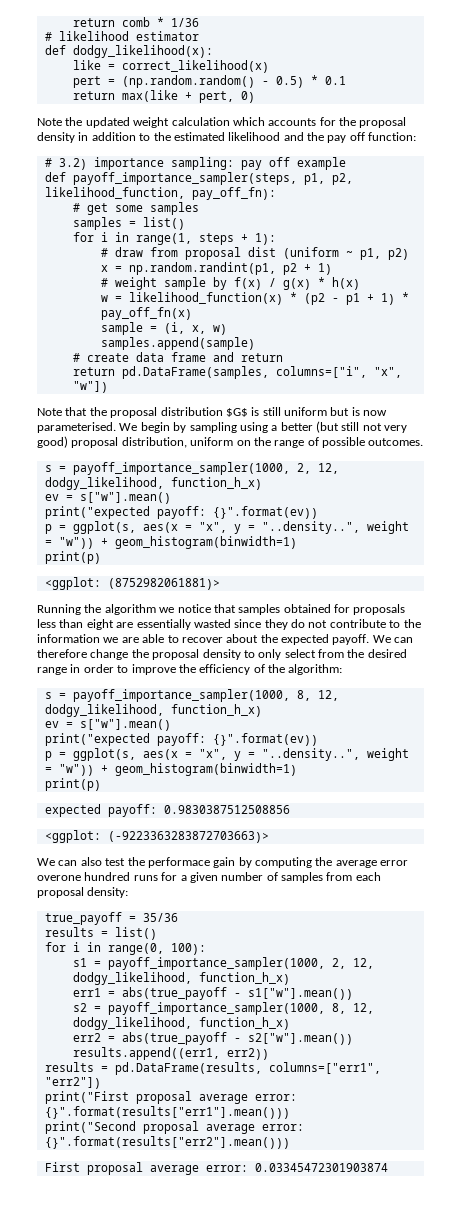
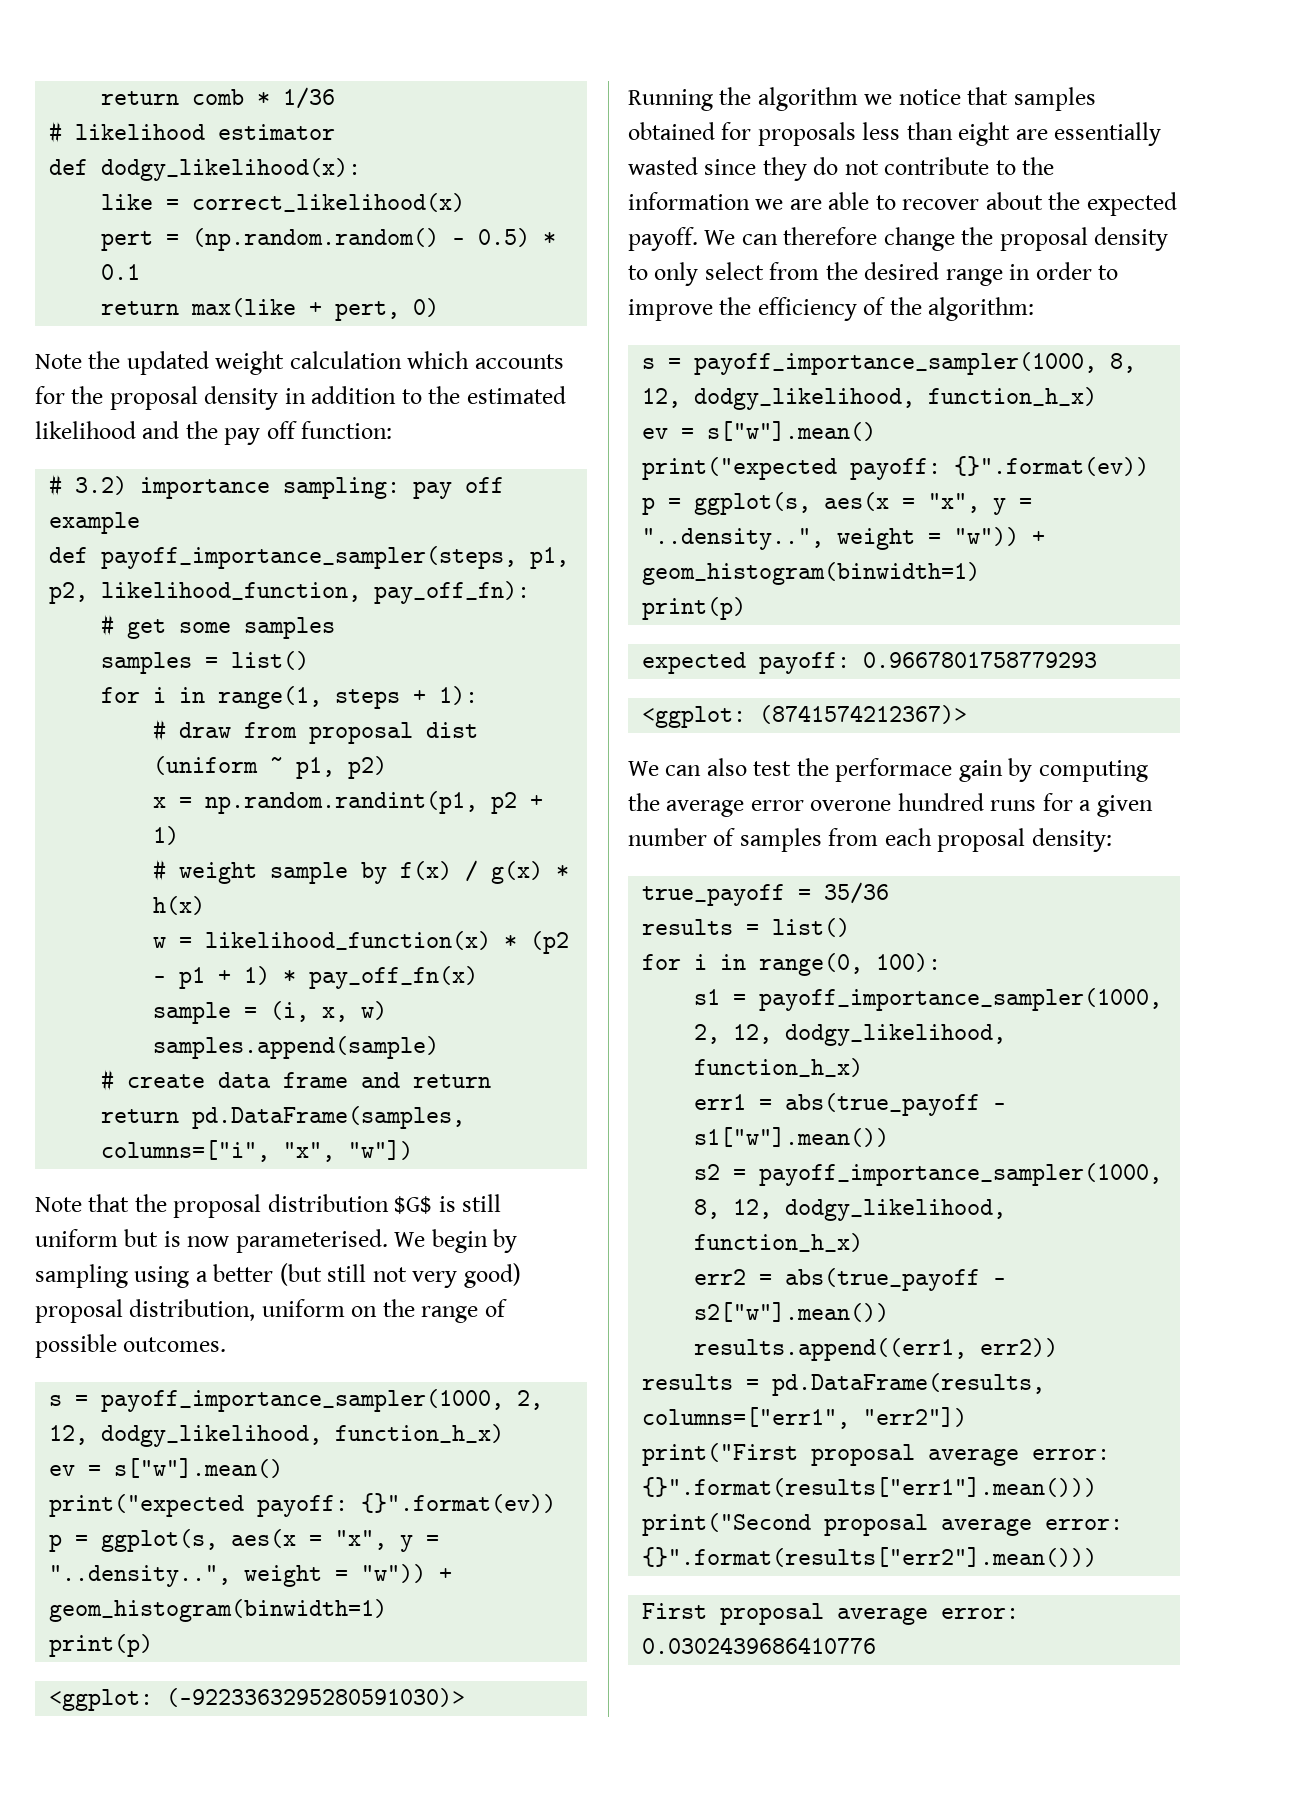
- <ggplot: (8752982061881)>
+ <ggplot: (-9223363295280591030)>
- expected payoff: 0.9830387512508856
- <ggplot: (-9223363283872703663)>
+ expected payoff: 0.9667801758779293
+ <ggplot: (8741574212367)>
- First proposal average error: 0.03345472301903874
+ First proposal average error: 0.0302439686410776

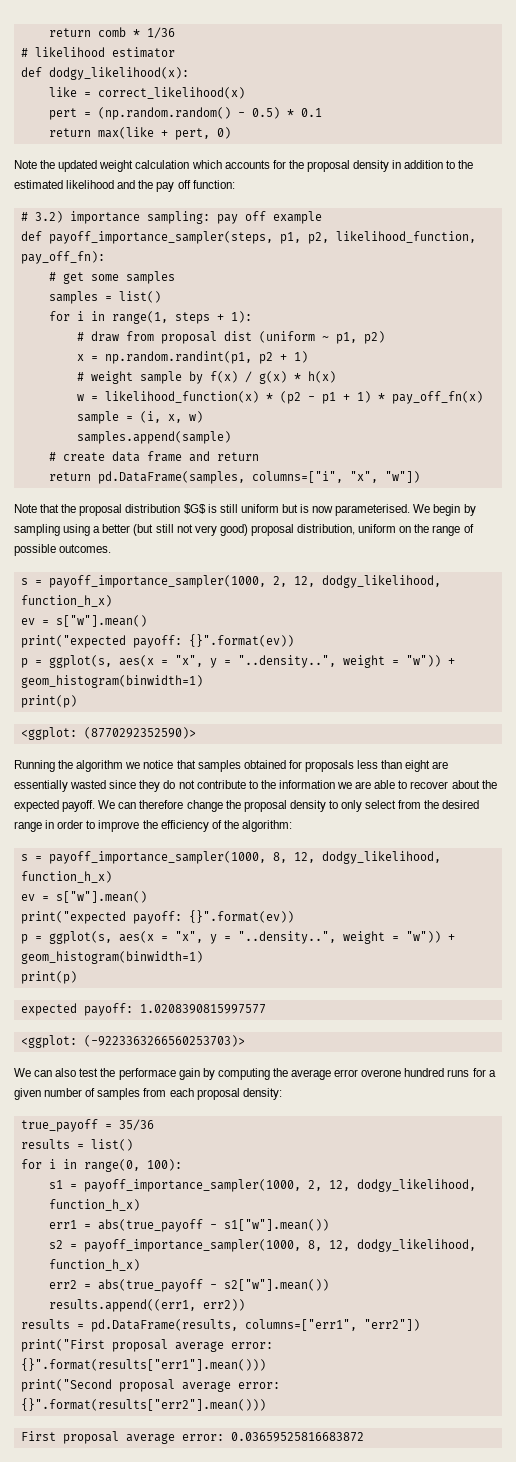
- <ggplot: (-9223363295280591030)>
+ <ggplot: (8770292352590)>
- expected payoff: 0.9667801758779293
- <ggplot: (8741574212367)>
+ expected payoff: 1.0208390815997577
+ <ggplot: (-9223363266560253703)>
- First proposal average error: 0.0302439686410776
+ First proposal average error: 0.03659525816683872

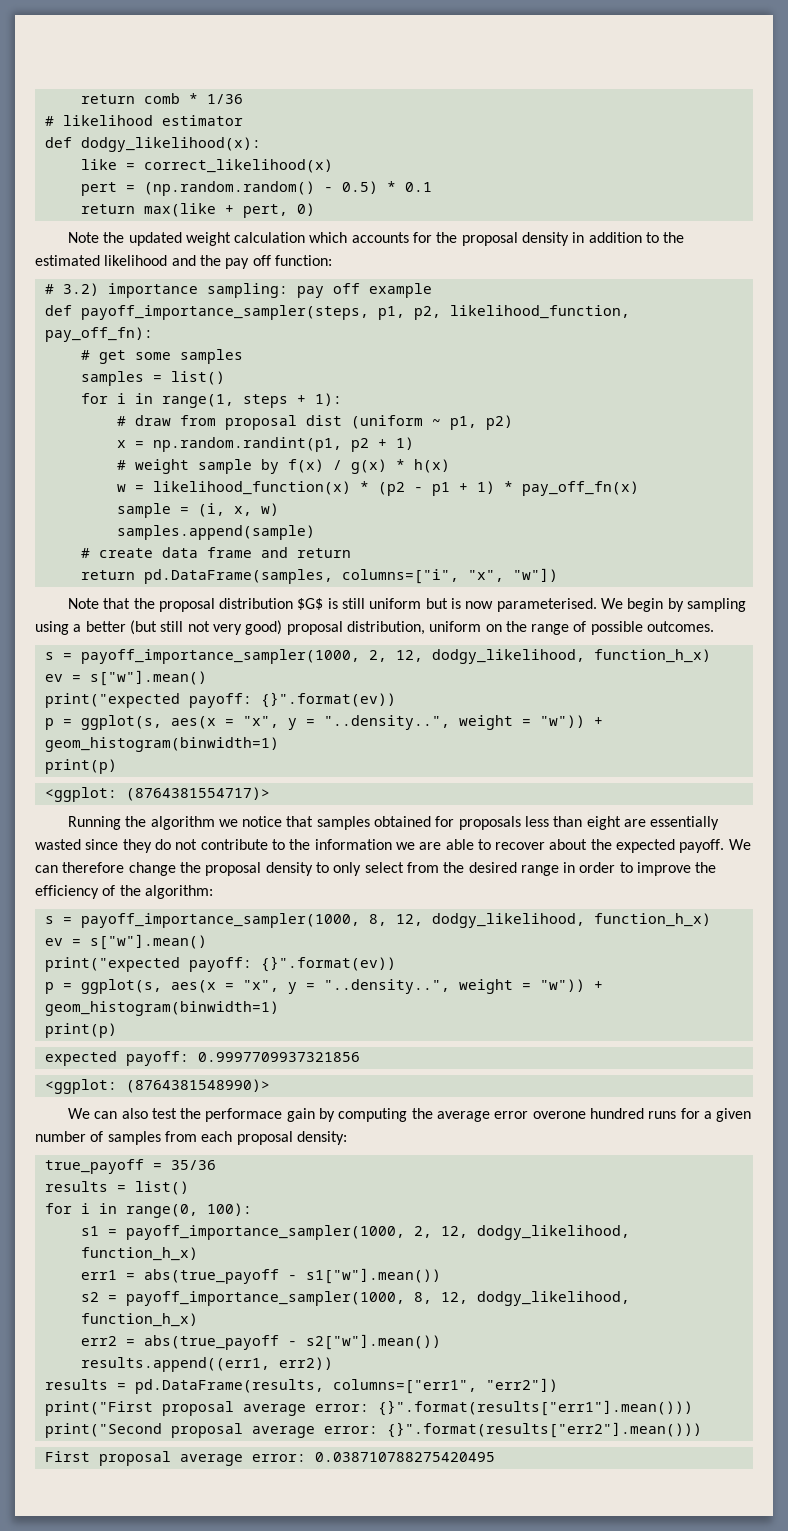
- <ggplot: (8770292352590)>
+ <ggplot: (8764381554717)>
- expected payoff: 1.0208390815997577
- <ggplot: (-9223363266560253703)>
+ expected payoff: 0.9997709937321856
+ <ggplot: (8764381548990)>
- First proposal average error: 0.03659525816683872
+ First proposal average error: 0.038710788275420495

